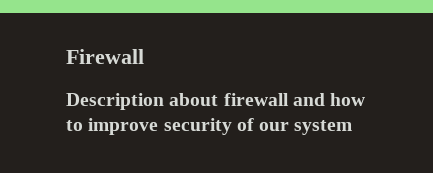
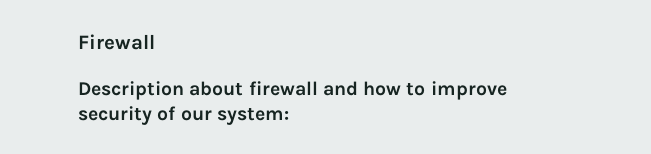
- Description about firewall and how to improve security of our system
+ Description about firewall and how to improve security of our system:

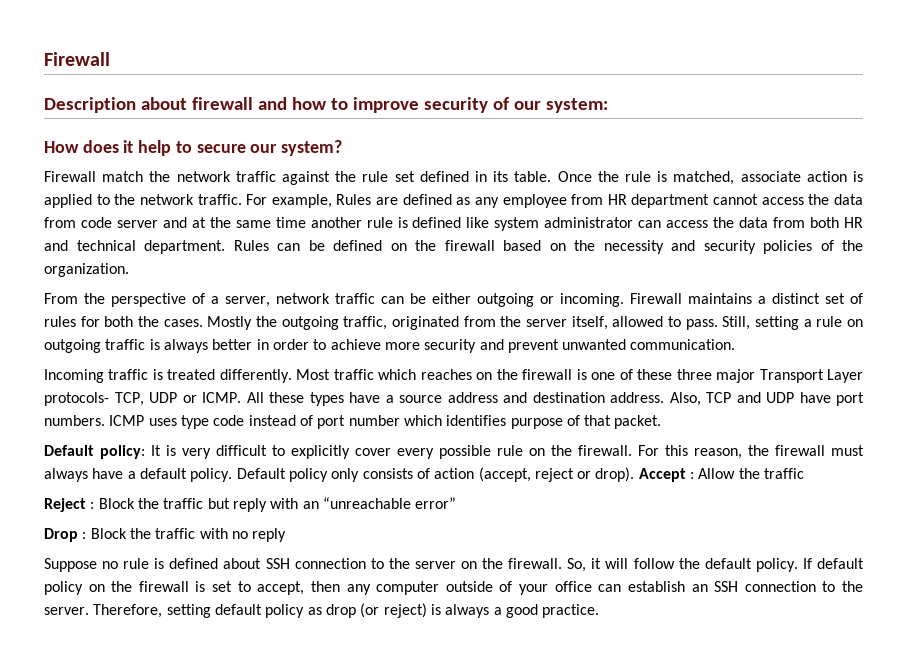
+ How does it help to secure our system?
+ Firewall match the network traffic against the rule set defined in its table. Once the rule is matched, associate action is applied to the network traffic. For example, Rules are defined as any employee from HR department cannot access the data from code server and at the same time another rule is defined like system administrator can access the data from both HR and technical department. Rules can be defined on the firewall based on the necessity and security policies of the organization.
+ From the perspective of a server, network traffic can be either outgoing or incoming. Firewall maintains a distinct set of rules for both the cases. Mostly the outgoing traffic, originated from the server itself, allowed to pass. Still, setting a rule on outgoing traffic is always better in order to achieve more security and prevent unwanted communication.
+ Incoming traffic is treated differently. Most traffic which reaches on the firewall is one of these three major Transport Layer protocols- TCP, UDP or ICMP. All these types have a source address and destination address. Also, TCP and UDP have port numbers. ICMP uses type code instead of port number which identifies purpose of that packet.
+ Default policy: It is very difficult to explicitly cover every possible rule on the firewall. For this reason, the firewall must always have a default policy. Default policy only consists of action (accept, reject or drop). Accept : Allow the traffic
+ Reject : Block the traffic but reply with an “unreachable error”
+ Drop : Block the traffic with no reply
+ Suppose no rule is defined about SSH connection to the server on the firewall. So, it will follow the default policy. If default policy on the firewall is set to accept, then any computer outside of your office can establish an SSH connection to the server. Therefore, setting default policy as drop (or reject) is always a good practice.

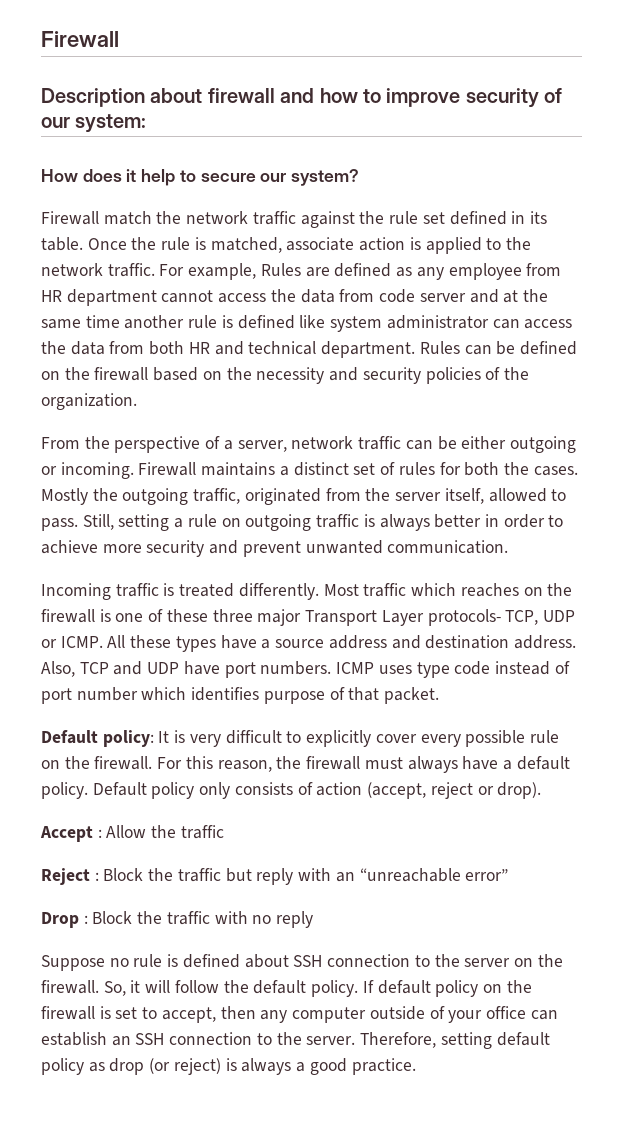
- Default policy only consists of action (accept, reject or drop). Accept : Allow the traffic
+ Default policy only consists of action (accept, reject or drop).
+ Accept : Allow the traffic

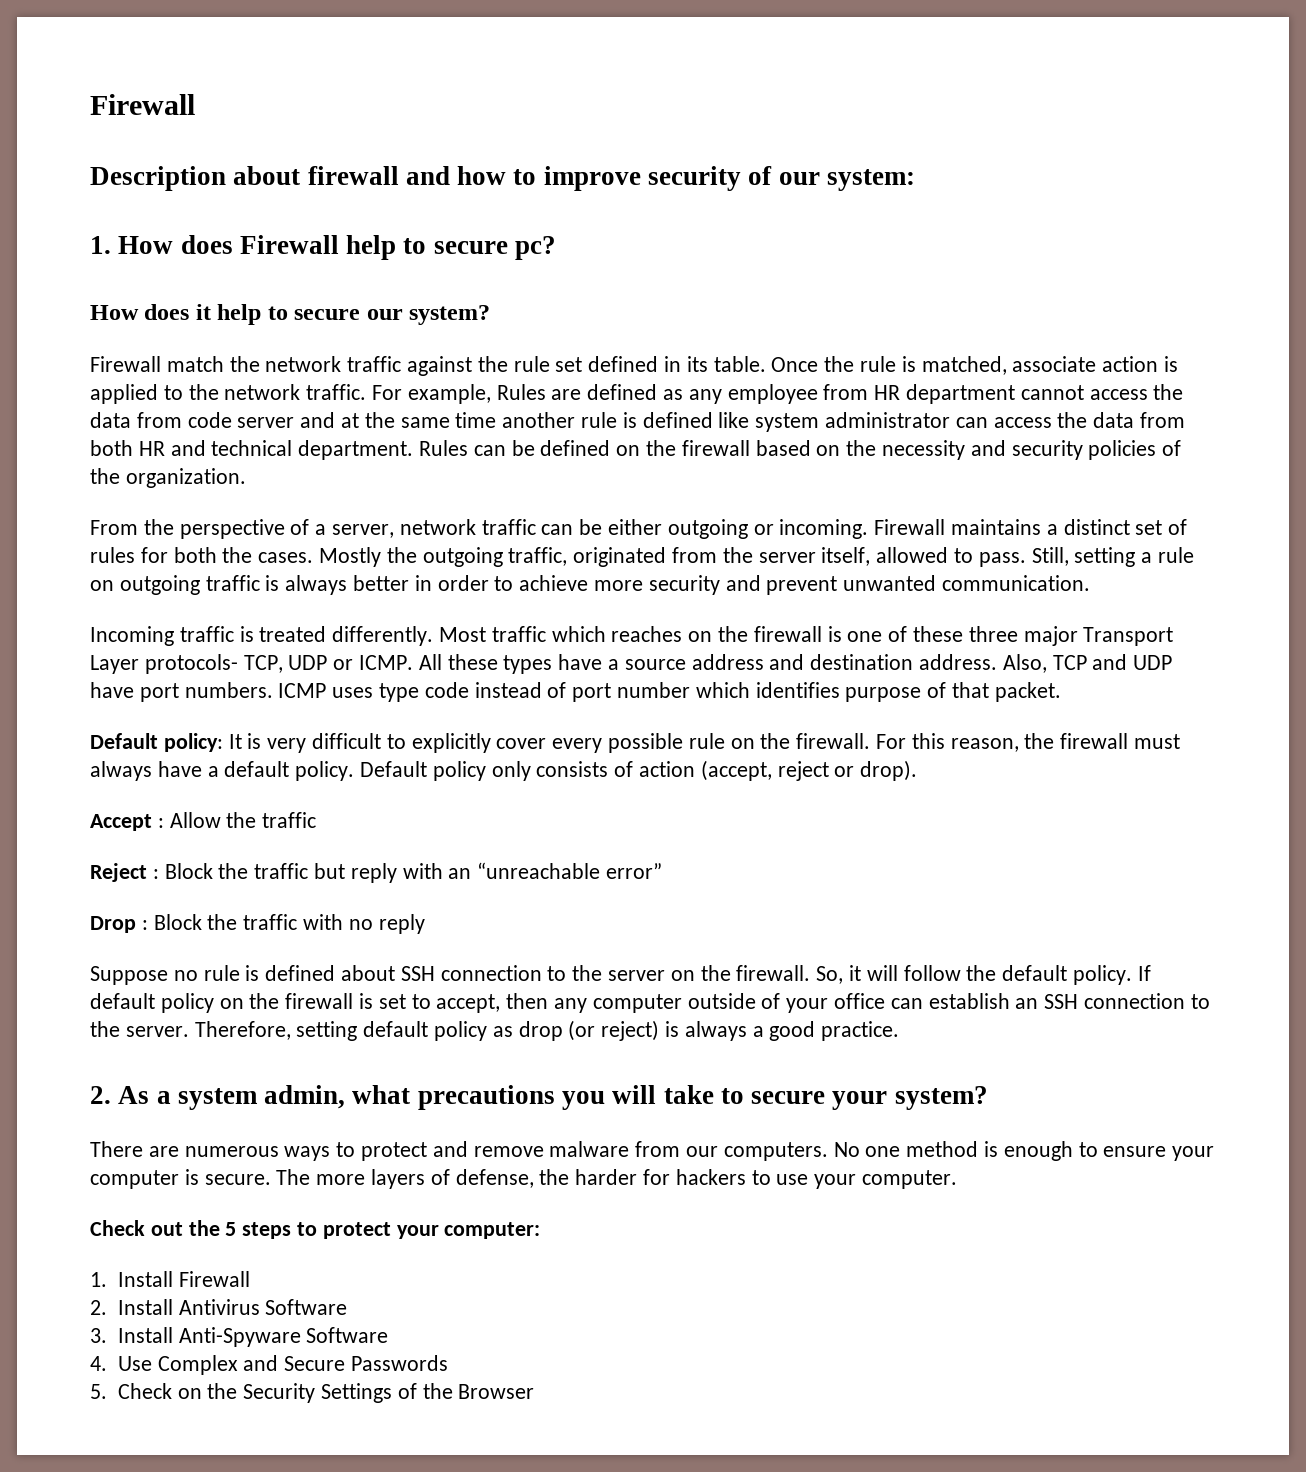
+ 1. How does Firewall help to secure pc?
+ 2. As a system admin, what precautions you will take to secure your system?
+ There are numerous ways to protect and remove malware from our computers. No one method is enough to ensure your computer is secure. The more layers of defense, the harder for hackers to use your computer.
+ Check out the 5 steps to protect your computer:
+ 1. Install Firewall
+ 2. Install Antivirus Software
+ 3. Install Anti-Spyware Software
+ 4. Use Complex and Secure Passwords
+ 5. Check on the Security Settings of the Browser

